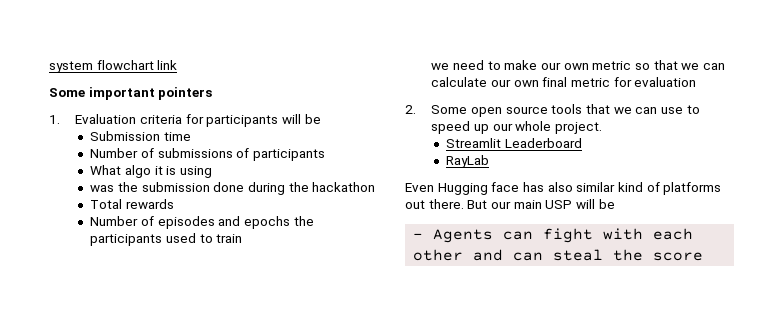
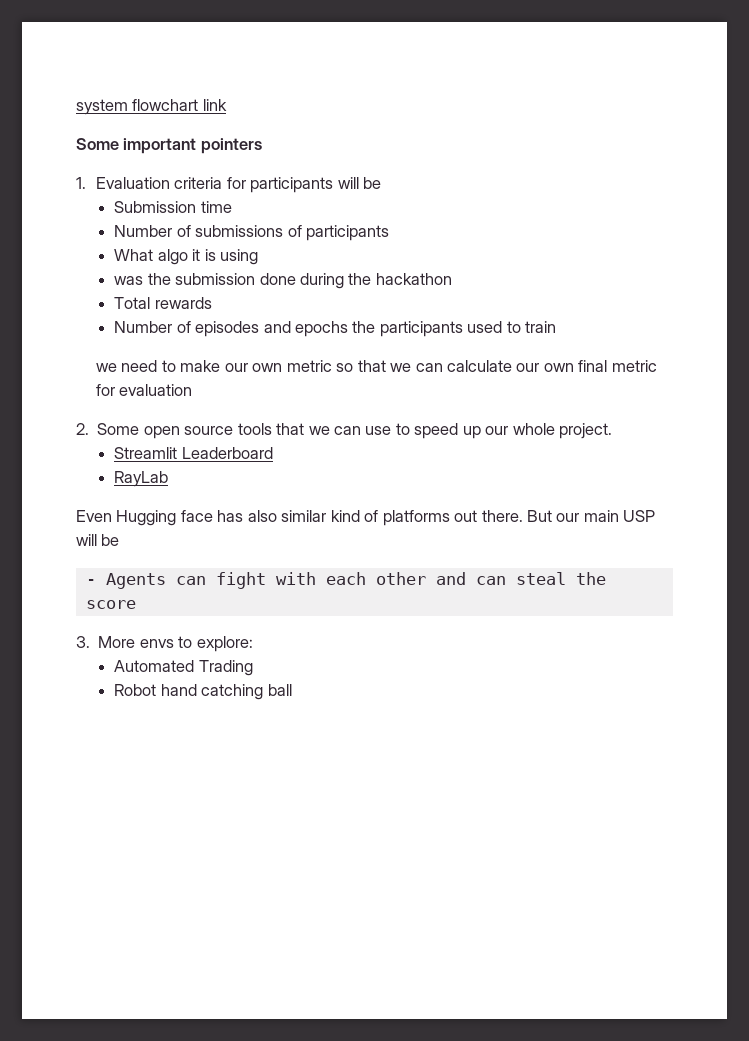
+ 3. More envs to explore:
+ Automated Trading
+ Robot hand catching ball

